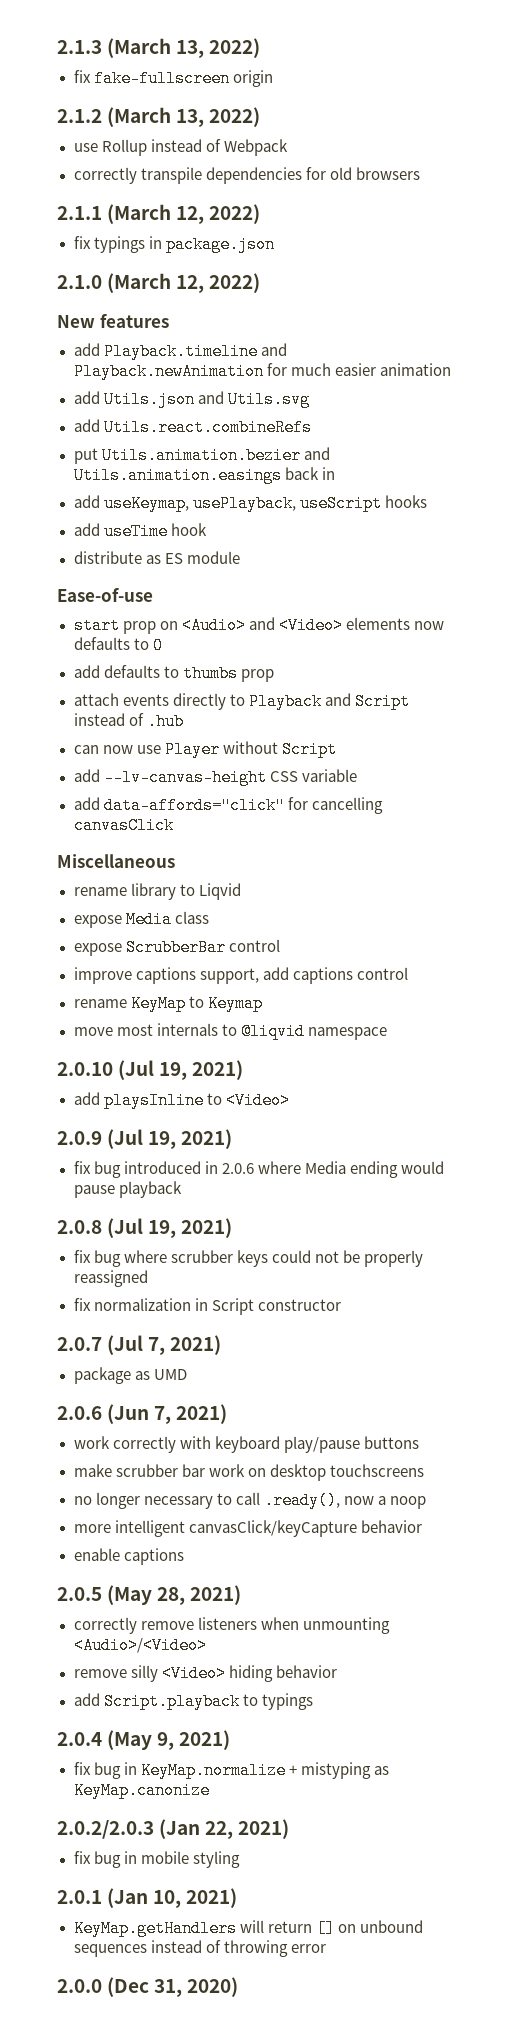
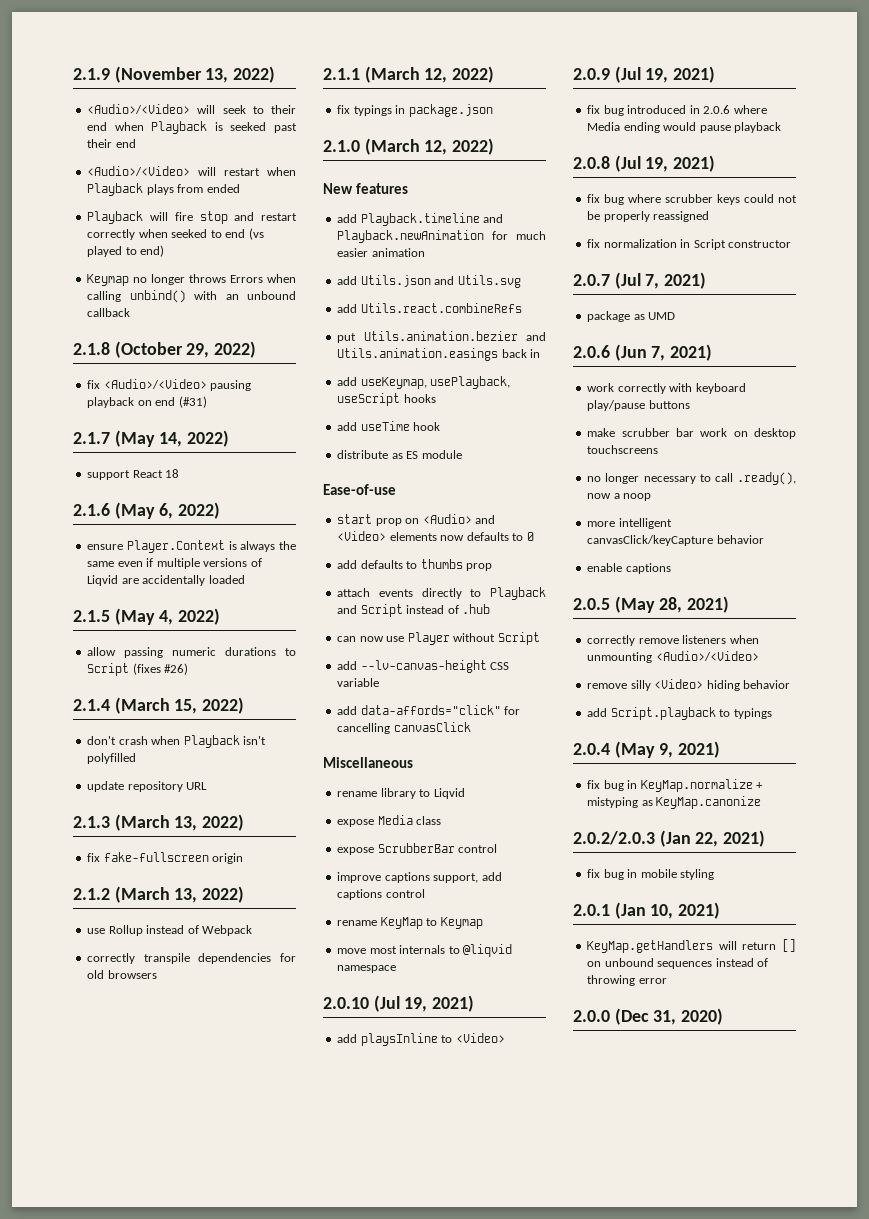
+ 2.1.9 (November 13, 2022)
+ <Audio>/<Video> will seek to their end when Playback is seeked past their end
+ <Audio>/<Video> will restart when Playback plays from ended
+ Playback will fire stop and restart correctly when seeked to end (vs played to end)
+ Keymap no longer throws Errors when calling unbind() with an unbound callback
+ 2.1.8 (October 29, 2022)
+ fix <Audio>/<Video> pausing playback on end (#31)
+ 2.1.7 (May 14, 2022)
+ support React 18
+ 2.1.6 (May 6, 2022)
+ ensure Player.Context is always the same even if multiple versions of Liqvid are accidentally loaded
+ 2.1.5 (May 4, 2022)
+ allow passing numeric durations to Script (fixes #26)
+ 2.1.4 (March 15, 2022)
+ don't crash when Playback isn't polyfilled
+ update repository URL

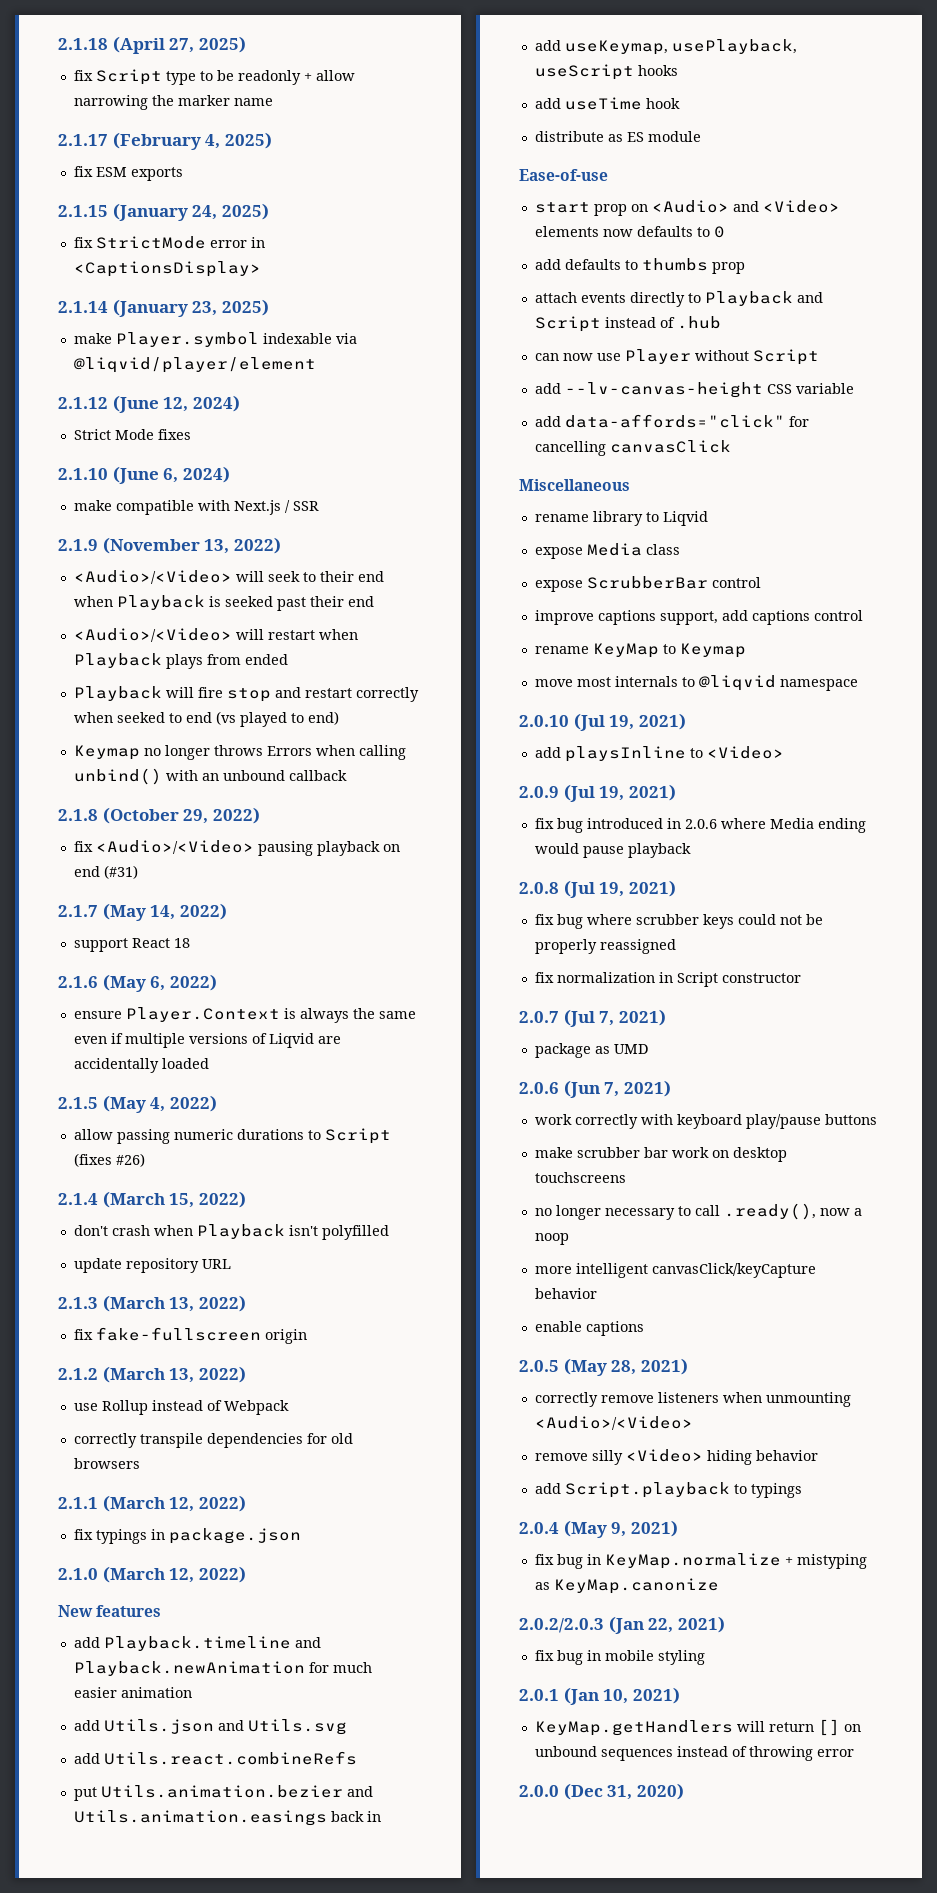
+ 2.1.18 (April 27, 2025)
+ fix Script type to be readonly + allow narrowing the marker name
+ 2.1.17 (February 4, 2025)
+ fix ESM exports
+ 2.1.15 (January 24, 2025)
+ fix StrictMode error in <CaptionsDisplay>
+ 2.1.14 (January 23, 2025)
+ make Player.symbol indexable via @liqvid/player/element
+ 2.1.12 (June 12, 2024)
+ Strict Mode fixes
+ 2.1.10 (June 6, 2024)
+ make compatible with Next.js / SSR

